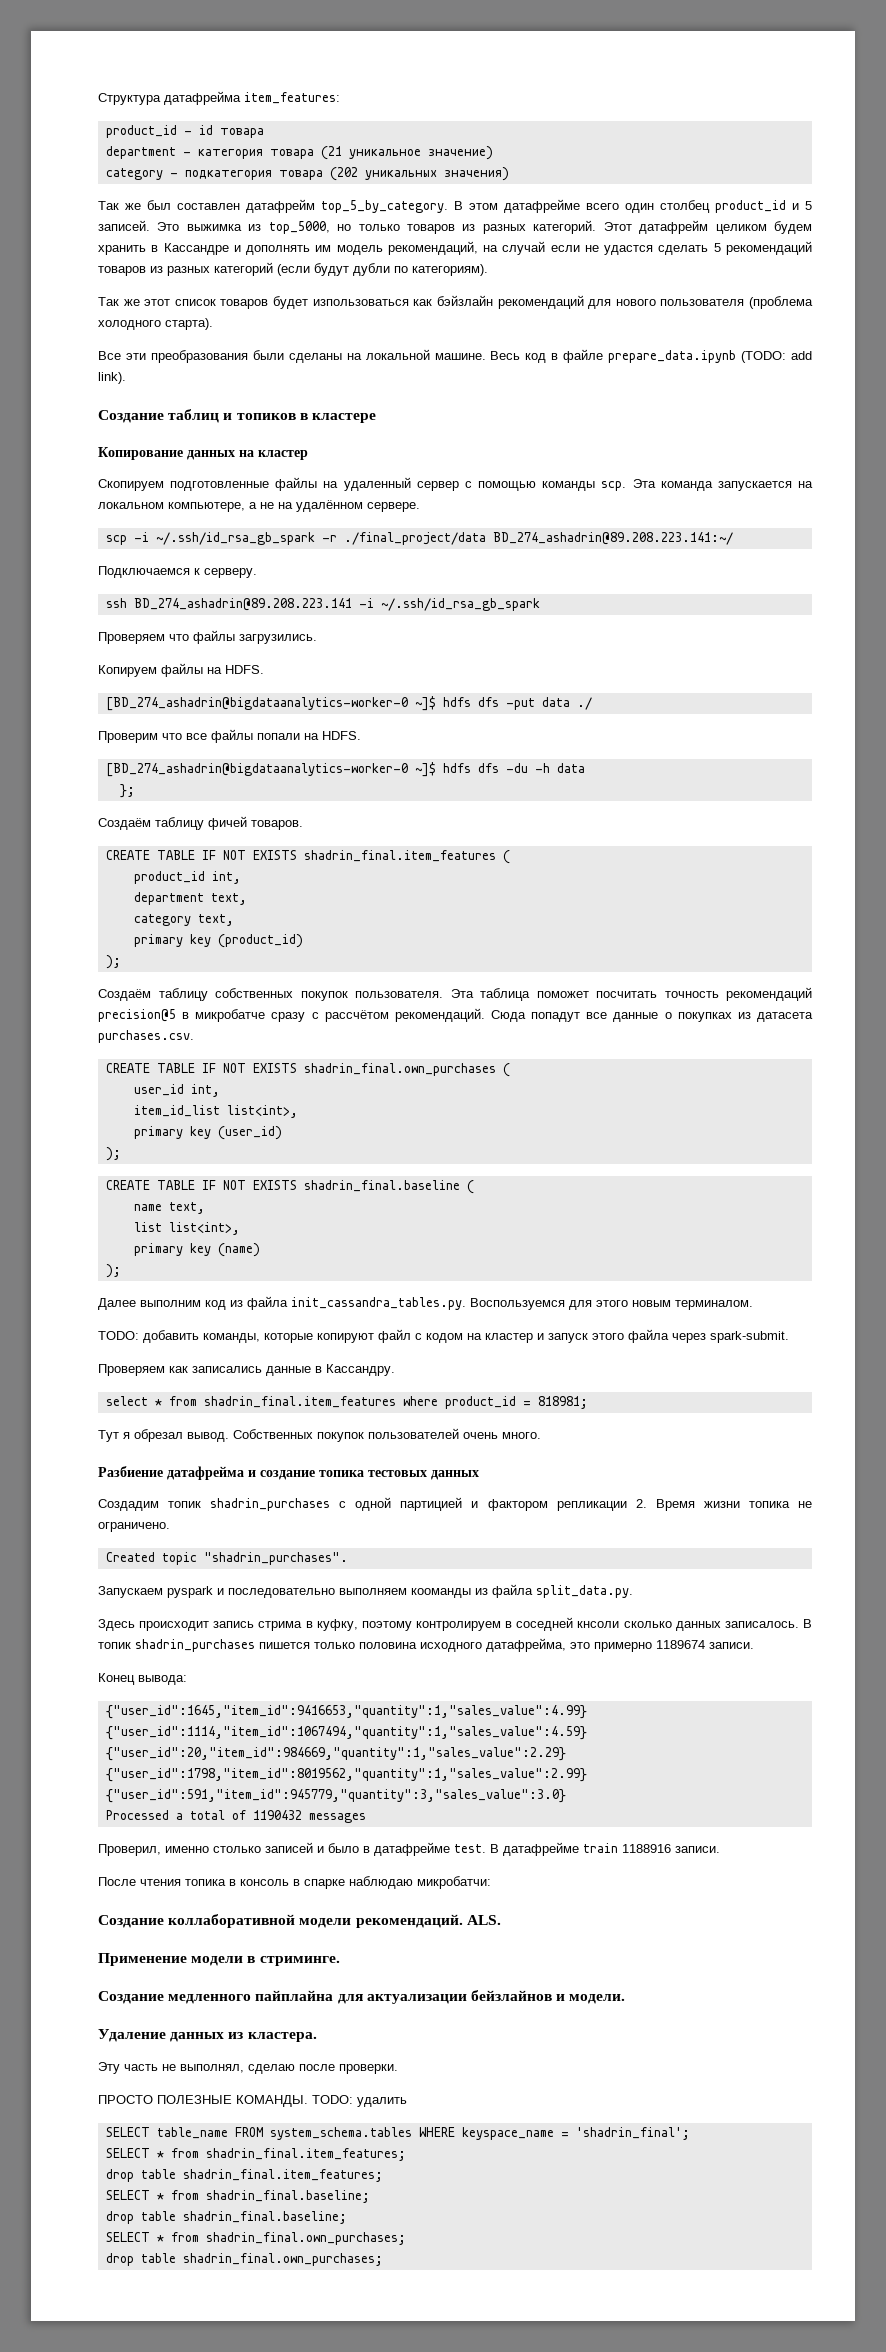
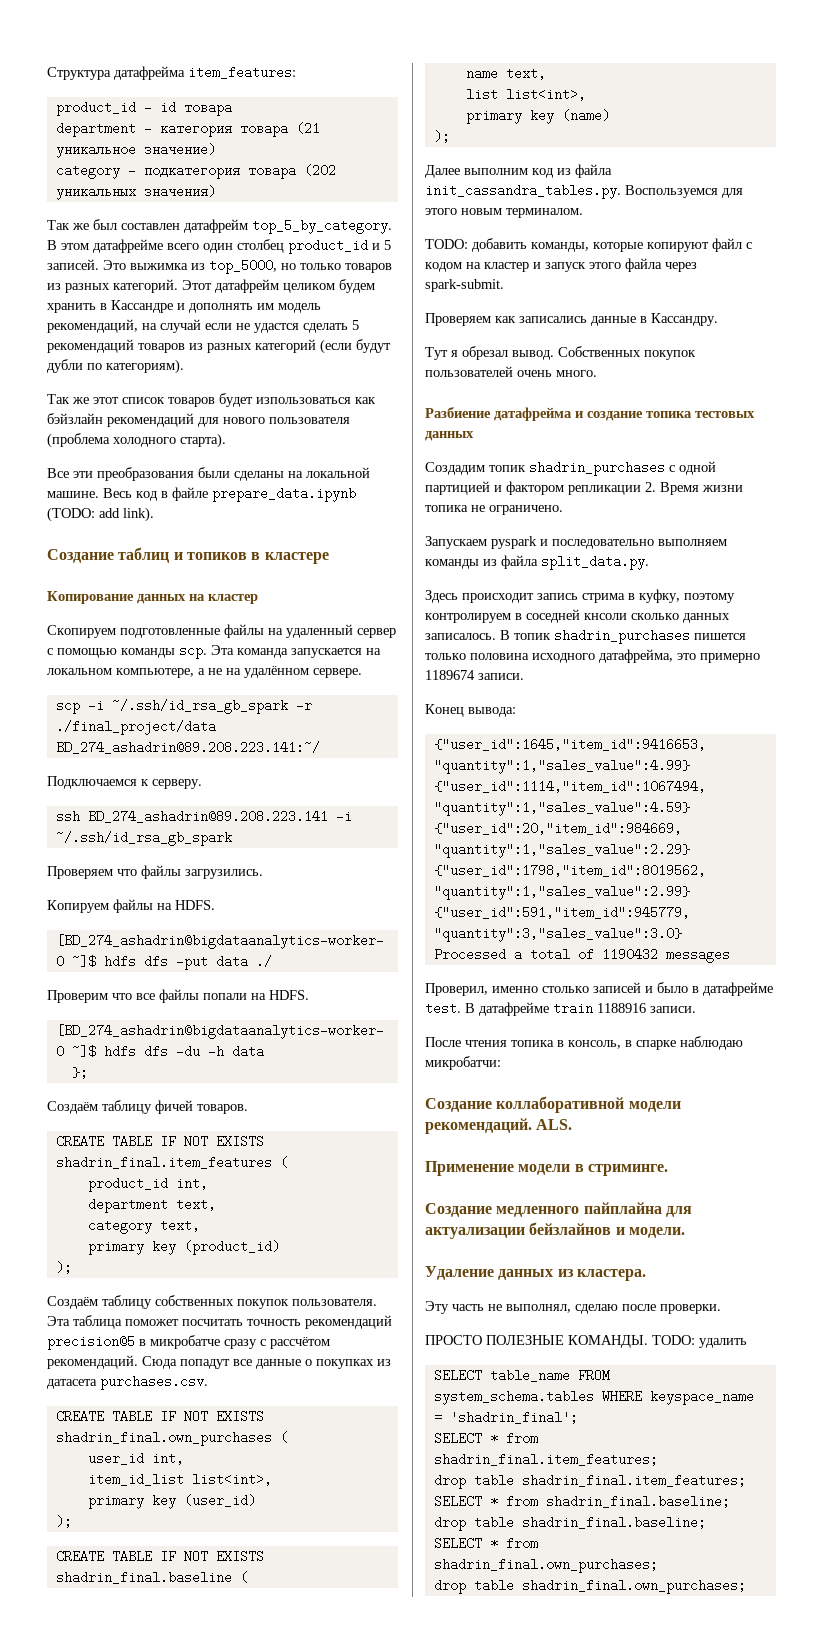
- select * from shadrin_final.item_features where product_id = 818981;
- Created topic "shadrin_purchases".
- Запускаем pyspark и последовательно выполняем кооманды из файла split_data.py.
+ Запускаем pyspark и последовательно выполняем команды из файла split_data.py.
- После чтения топика в консоль в спарке наблюдаю микробатчи:
+ После чтения топика в консоль, в спарке наблюдаю микробатчи:

